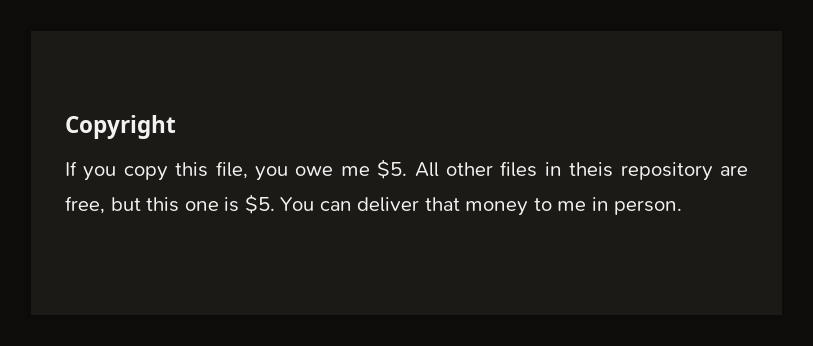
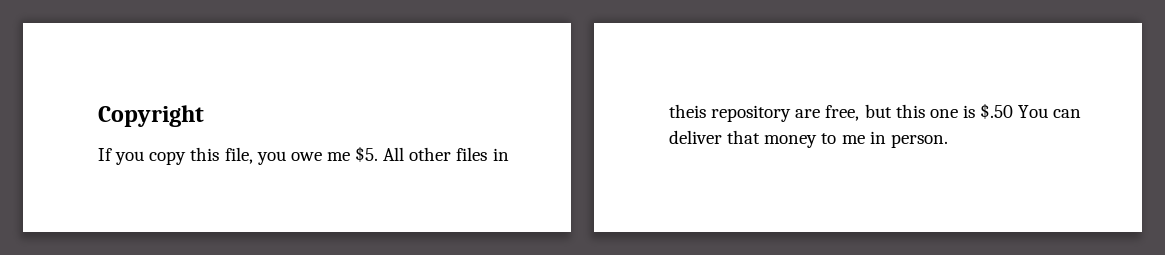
- All other files in theis repository are free, but this one is $5. You can deliver that money to me in person.
+ All other files in theis repository are free, but this one is $.50 You can deliver that money to me in person.

